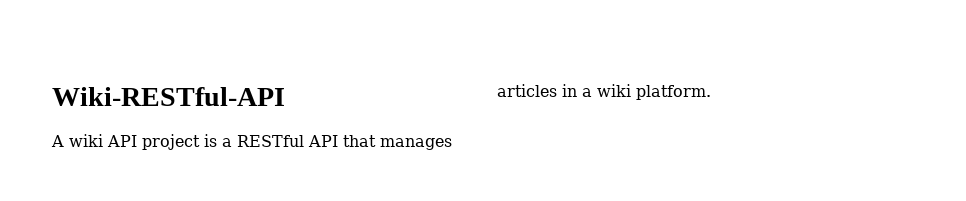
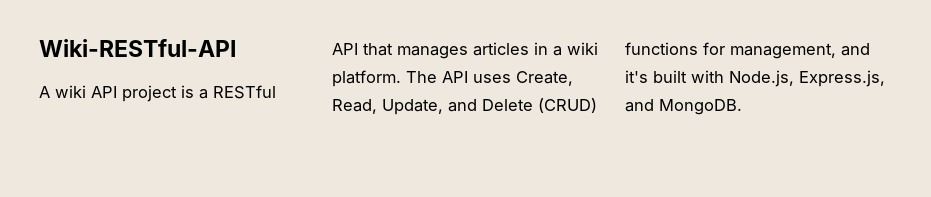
+ The API uses Create, Read, Update, and Delete (CRUD) functions for management, and it's built with Node.js, Express.js, and MongoDB.

